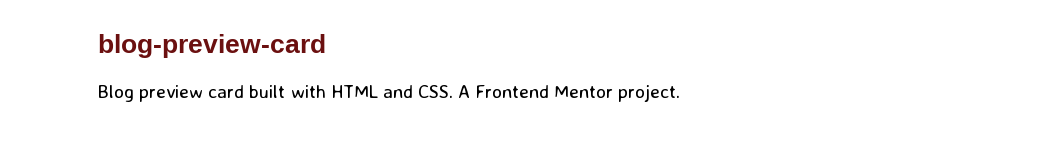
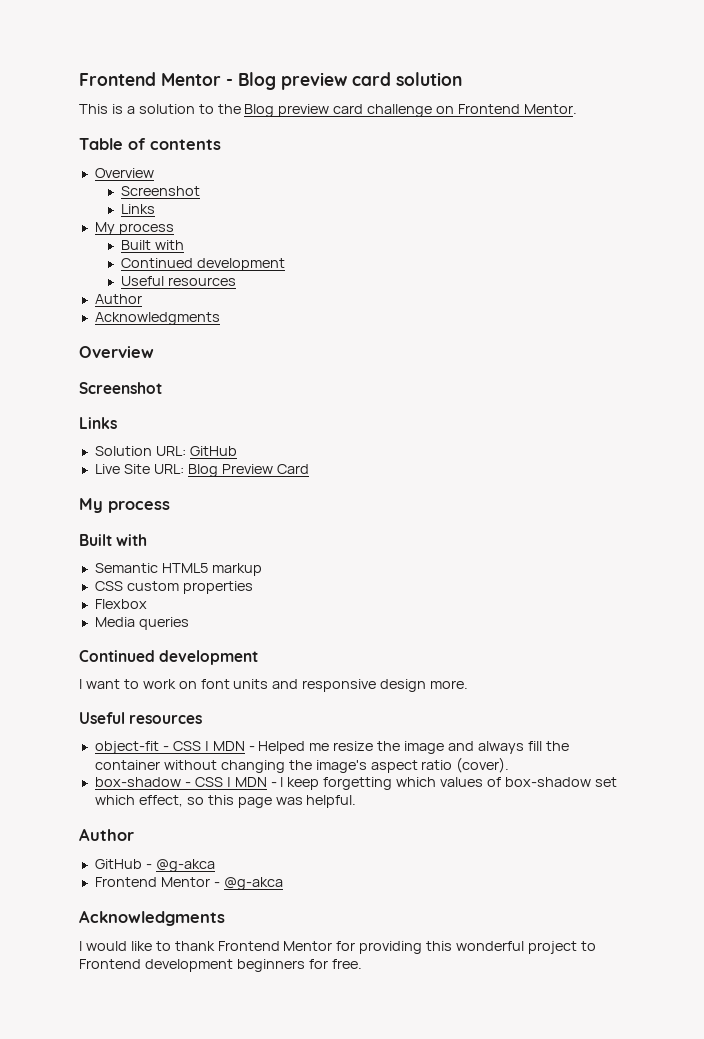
- blog-preview-card
- Blog preview card built with HTML and CSS. A Frontend Mentor project.
+ Frontend Mentor - Blog preview card solution
+ This is a solution to the Blog preview card challenge on Frontend Mentor.
+ Table of contents
+ Overview
+ Screenshot
+ Links
+ My process
+ Built with
+ Continued development
+ Useful resources
+ Author
+ Acknowledgments
+ Overview
+ Screenshot
+ Links
+ Solution URL: GitHub
+ Live Site URL: Blog Preview Card
+ My process
+ Built with
+ Semantic HTML5 markup
+ CSS custom properties
+ Flexbox
+ Media queries
+ Continued development
+ I want to work on font units and responsive design more.
+ Useful resources
+ object-fit - CSS | MDN - Helped me resize the image and always fill the container without changing the image's aspect ratio (cover).
+ box-shadow - CSS | MDN - I keep forgetting which values of box-shadow set which effect, so this page was helpful.
+ Author
+ GitHub - @g-akca
+ Frontend Mentor - @g-akca
+ Acknowledgments
+ I would like to thank Frontend Mentor for providing this wonderful project to Frontend development beginners for free.

